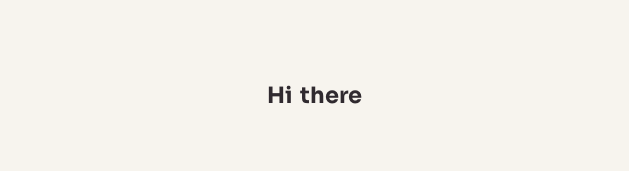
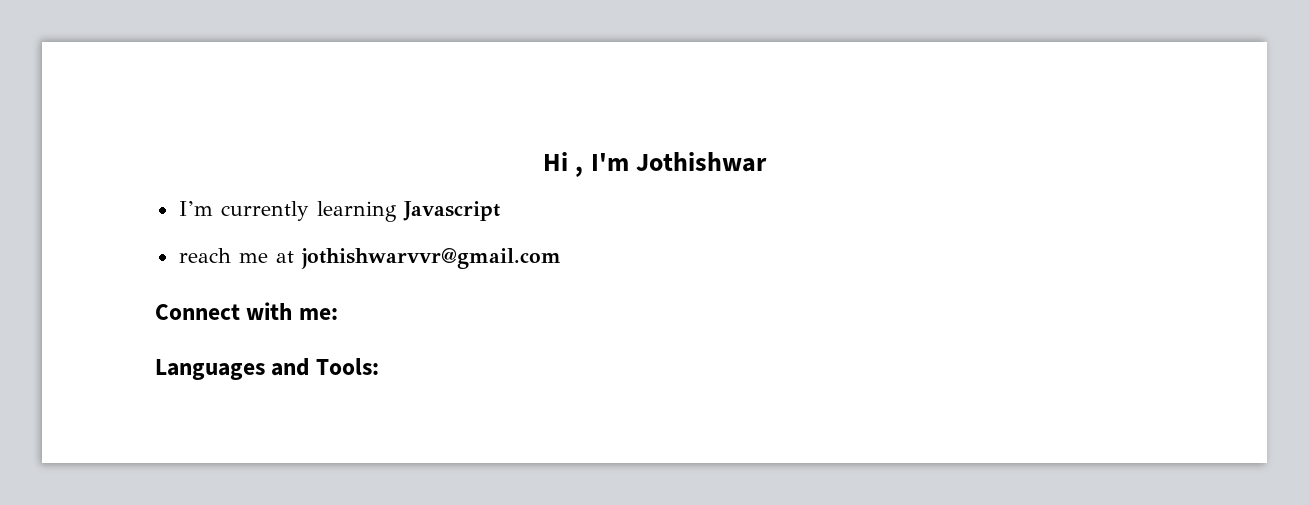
- Hi there
+ Hi , I'm Jothishwar
+ I’m currently learning Javascript
+ reach me at jothishwarvvr@gmail.com
+ Connect with me:
+ Languages and Tools:

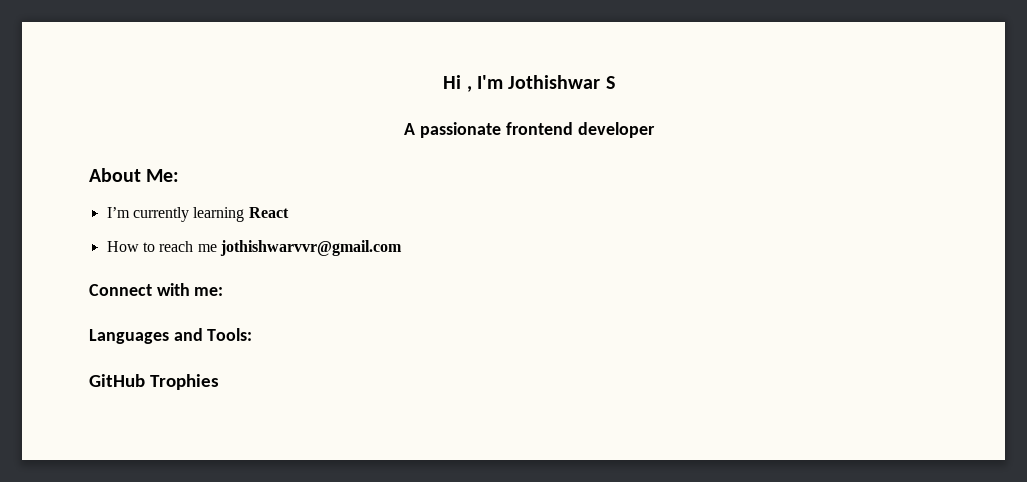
- Hi , I'm Jothishwar
+ Hi , I'm Jothishwar S
+ A passionate frontend developer
+ About Me:
- I’m currently learning Javascript
- reach me at jothishwarvvr@gmail.com
+ I’m currently learning React
+ How to reach me jothishwarvvr@gmail.com
+ GitHub Trophies

